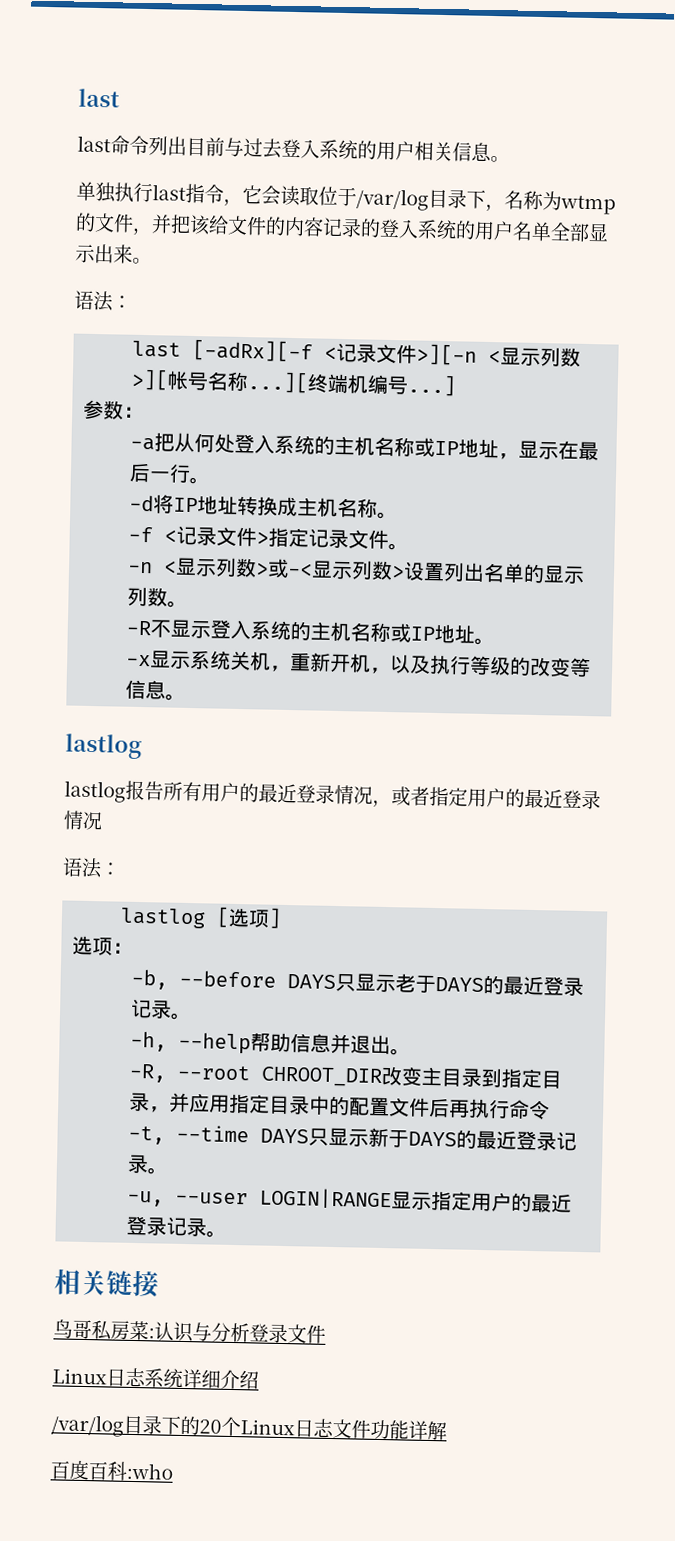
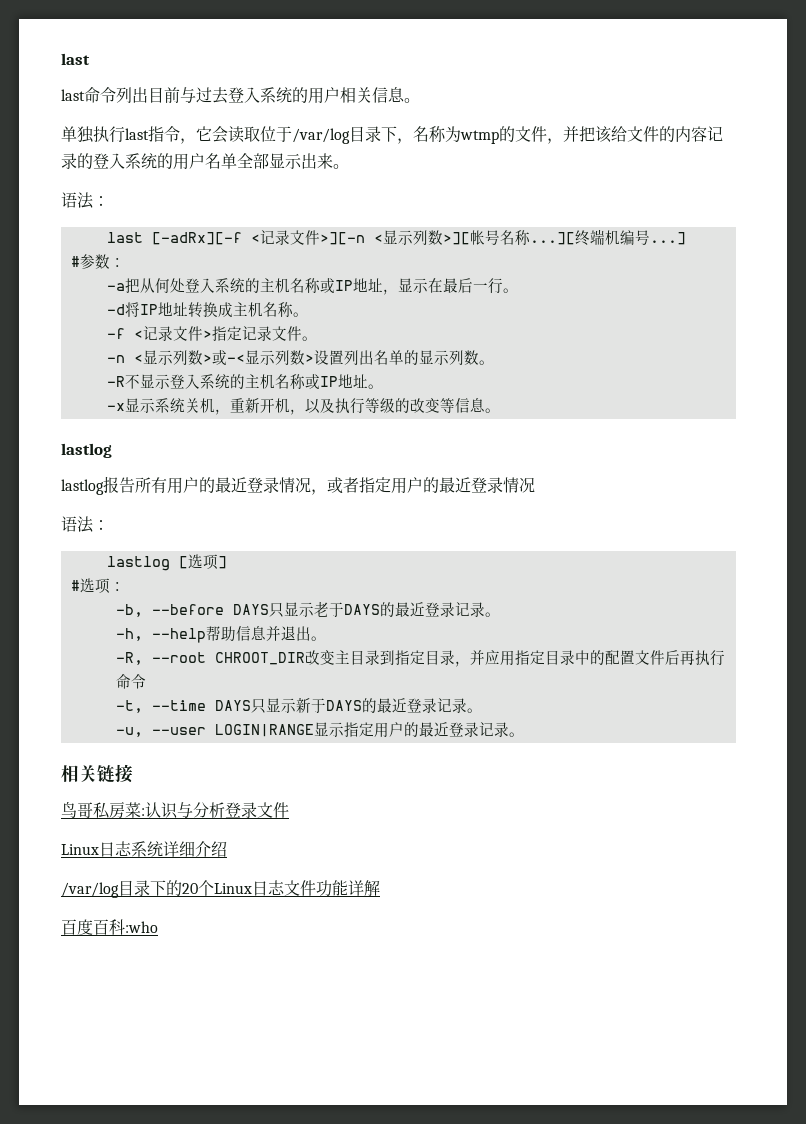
- 参数：
+ #参数：
- 选项：
+ #选项：

